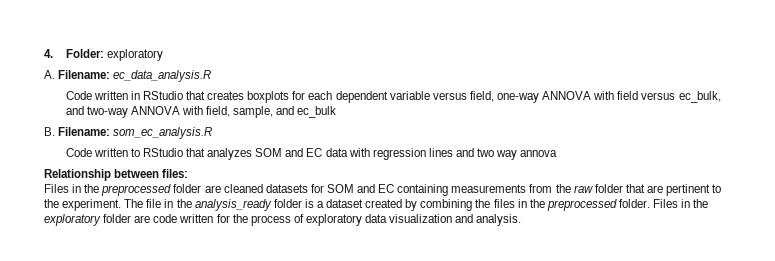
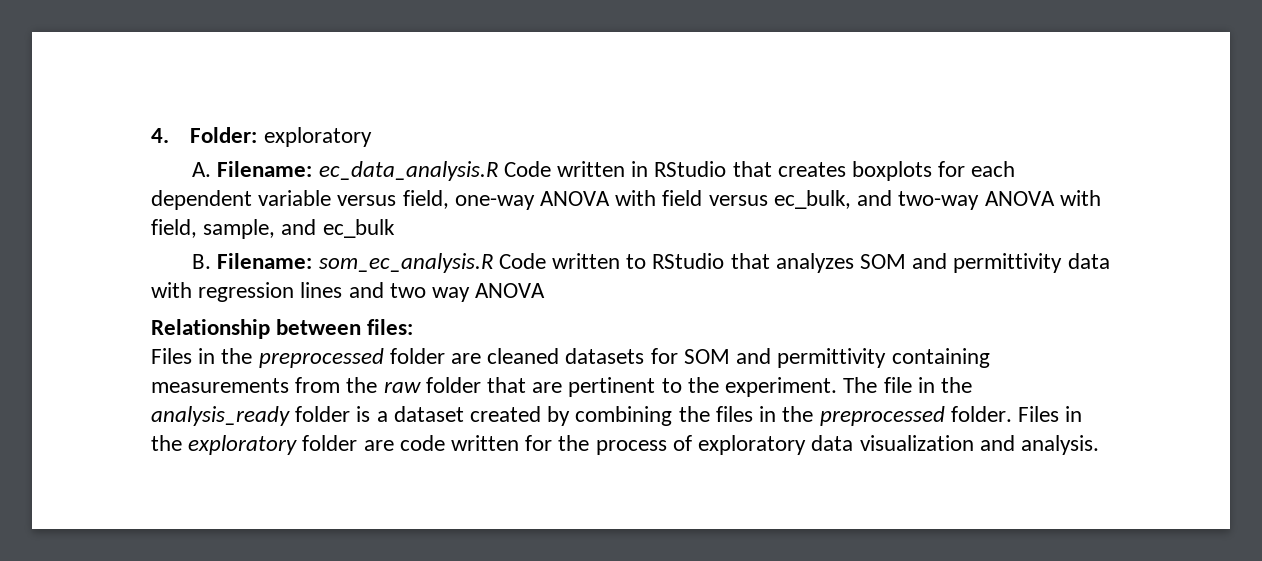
- A. Filename: ec_data_analysis.R
- Code written in RStudio that creates boxplots for each dependent variable versus field, one-way ANNOVA with field versus ec_bulk, and two-way ANNOVA with field, sample, and ec_bulk
+ A. Filename: ec_data_analysis.R Code written in RStudio that creates boxplots for each dependent variable versus field, one-way ANOVA with field versus ec_bulk, and two-way ANOVA with field, sample, and ec_bulk
- B. Filename: som_ec_analysis.R
- Code written to RStudio that analyzes SOM and EC data with regression lines and two way annova
+ B. Filename: som_ec_analysis.R Code written to RStudio that analyzes SOM and permittivity data with regression lines and two way ANOVA
- Files in the preprocessed folder are cleaned datasets for SOM and EC containing measurements from the raw folder that are pertinent to the experiment.
+ Files in the preprocessed folder are cleaned datasets for SOM and permittivity containing measurements from the raw folder that are pertinent to the experiment.

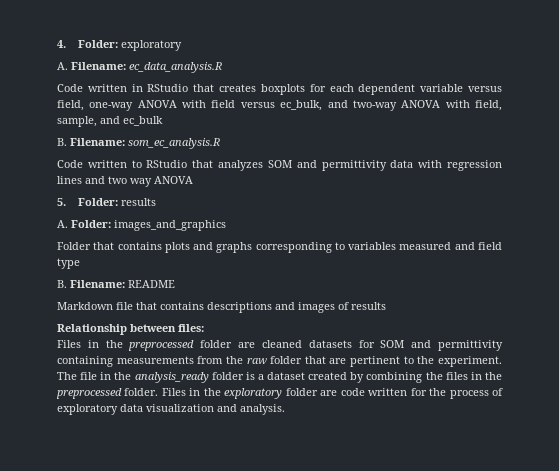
- A. Filename: ec_data_analysis.R Code written in RStudio that creates boxplots for each dependent variable versus field, one-way ANOVA with field versus ec_bulk, and two-way ANOVA with field, sample, and ec_bulk
+ A. Filename: ec_data_analysis.R
+ Code written in RStudio that creates boxplots for each dependent variable versus field, one-way ANOVA with field versus ec_bulk, and two-way ANOVA with field, sample, and ec_bulk
- B. Filename: som_ec_analysis.R Code written to RStudio that analyzes SOM and permittivity data with regression lines and two way ANOVA
+ B. Filename: som_ec_analysis.R
+ Code written to RStudio that analyzes SOM and permittivity data with regression lines and two way ANOVA
+ 5. Folder: results
+ A. Folder: images_and_graphics
+ Folder that contains plots and graphs corresponding to variables measured and field type
+ B. Filename: README
+ Markdown file that contains descriptions and images of results

